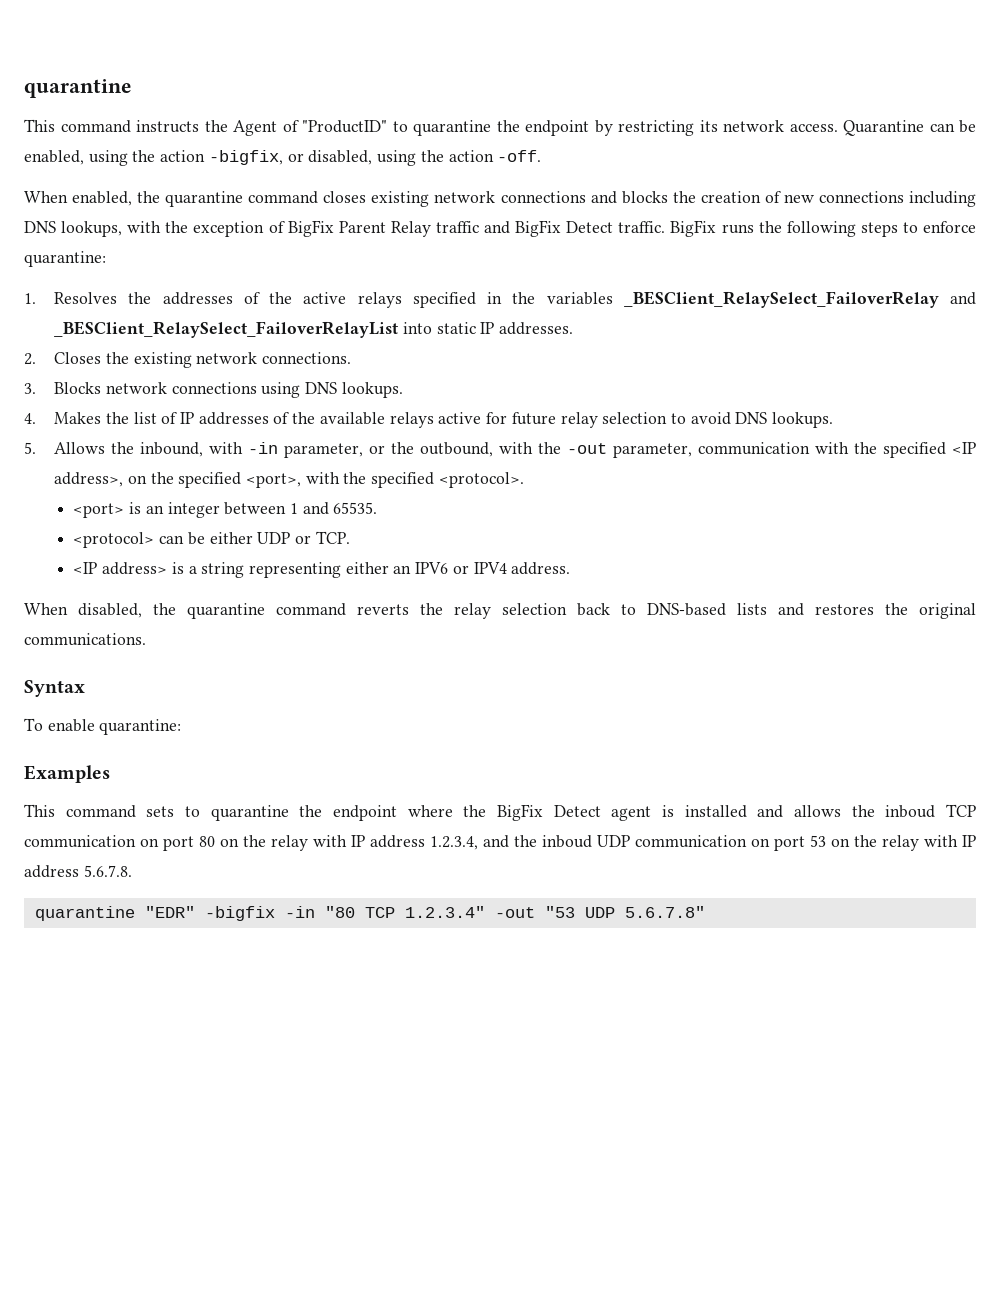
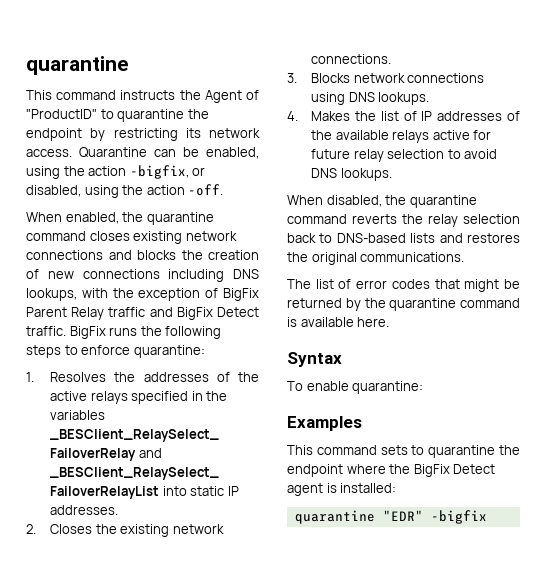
- 5. Allows the inbound, with -in parameter, or the outbound, with the -out parameter, communication with the specified <IP address>, on the specified <port>, with the specified <protocol>.
- <port> is an integer between 1 and 65535.
- <protocol> can be either UDP or TCP.
- <IP address> is a string representing either an IPV6 or IPV4 address.
+ The list of error codes that might be returned by the quarantine command is available here.
- This command sets to quarantine the endpoint where the BigFix Detect agent is installed and allows the inboud TCP communication on port 80 on the relay with IP address 1.2.3.4, and the inboud UDP communication on port 53 on the relay with IP address 5.6.7.8.
- quarantine "EDR" -bigfix -in "80 TCP 1.2.3.4" -out "53 UDP 5.6.7.8"
+ This command sets to quarantine the endpoint where the BigFix Detect agent is installed:
+ quarantine "EDR" -bigfix

